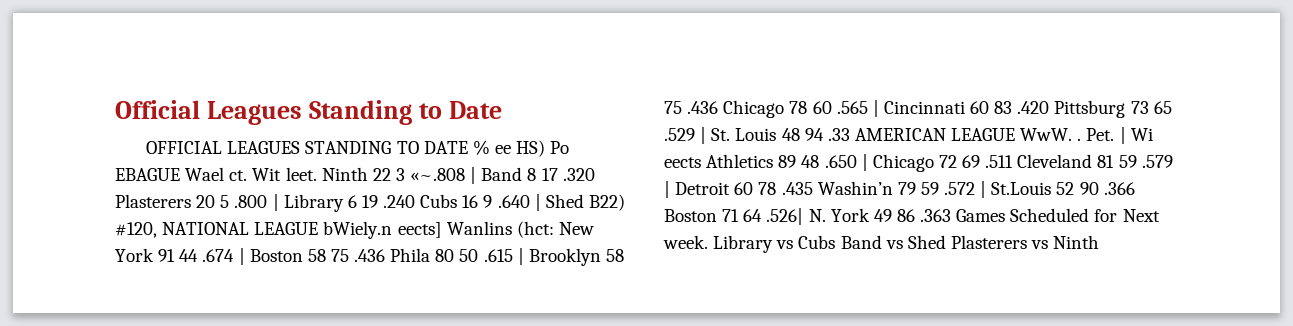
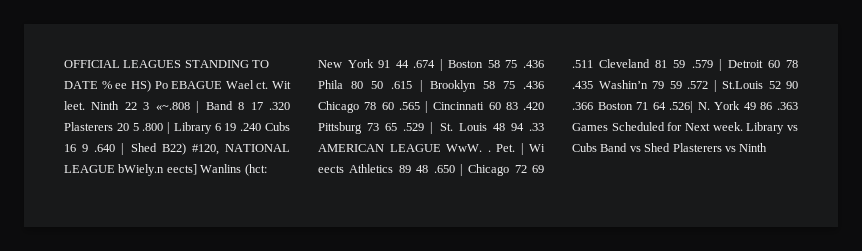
- Official Leagues Standing to Date

